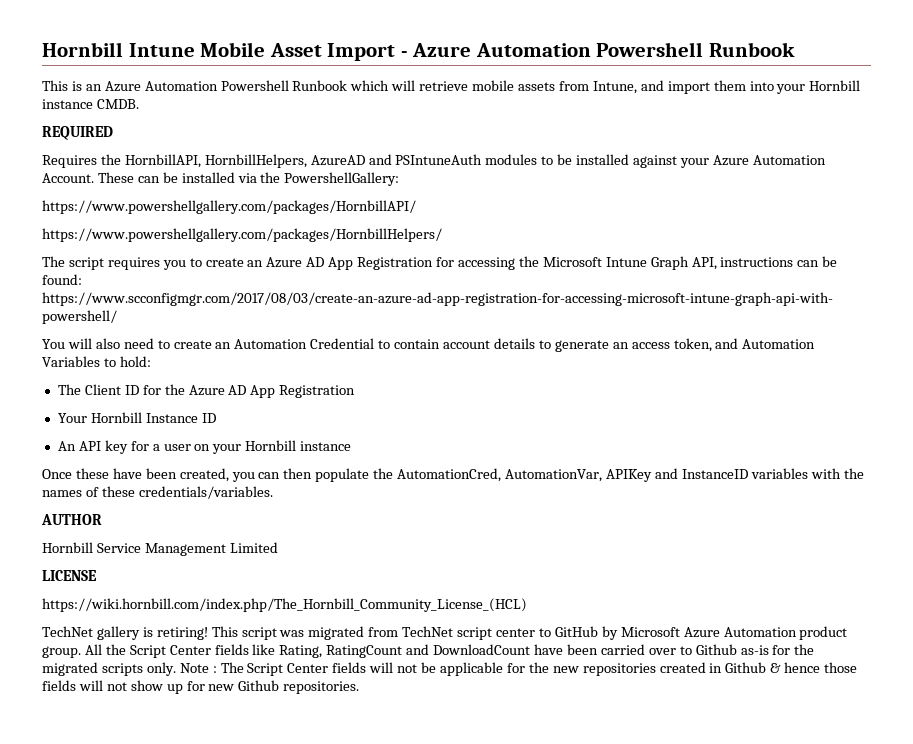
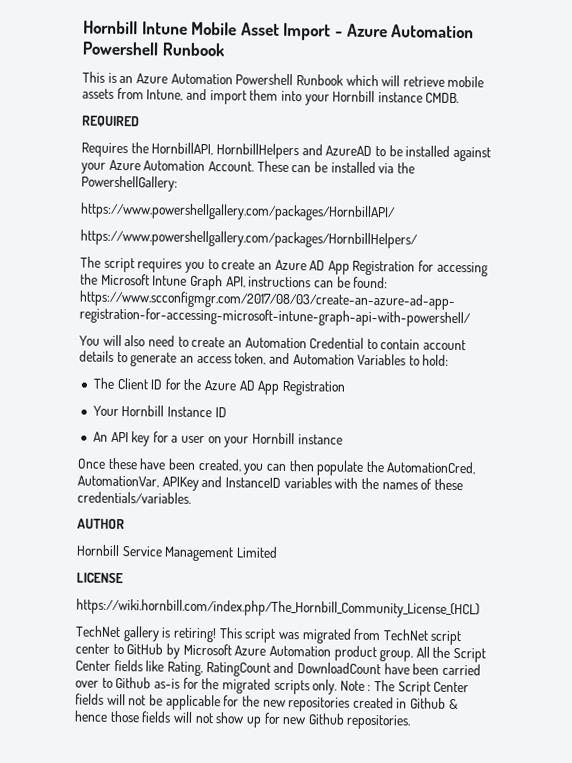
- Requires the HornbillAPI, HornbillHelpers, AzureAD and PSIntuneAuth modules to be installed against your Azure Automation Account.
+ Requires the HornbillAPI, HornbillHelpers and AzureAD to be installed against your Azure Automation Account.

